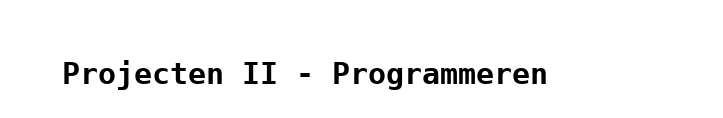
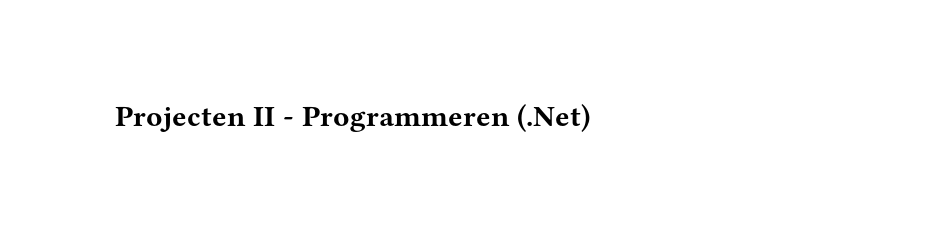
- Projecten II - Programmeren
+ Projecten II - Programmeren (.Net)

